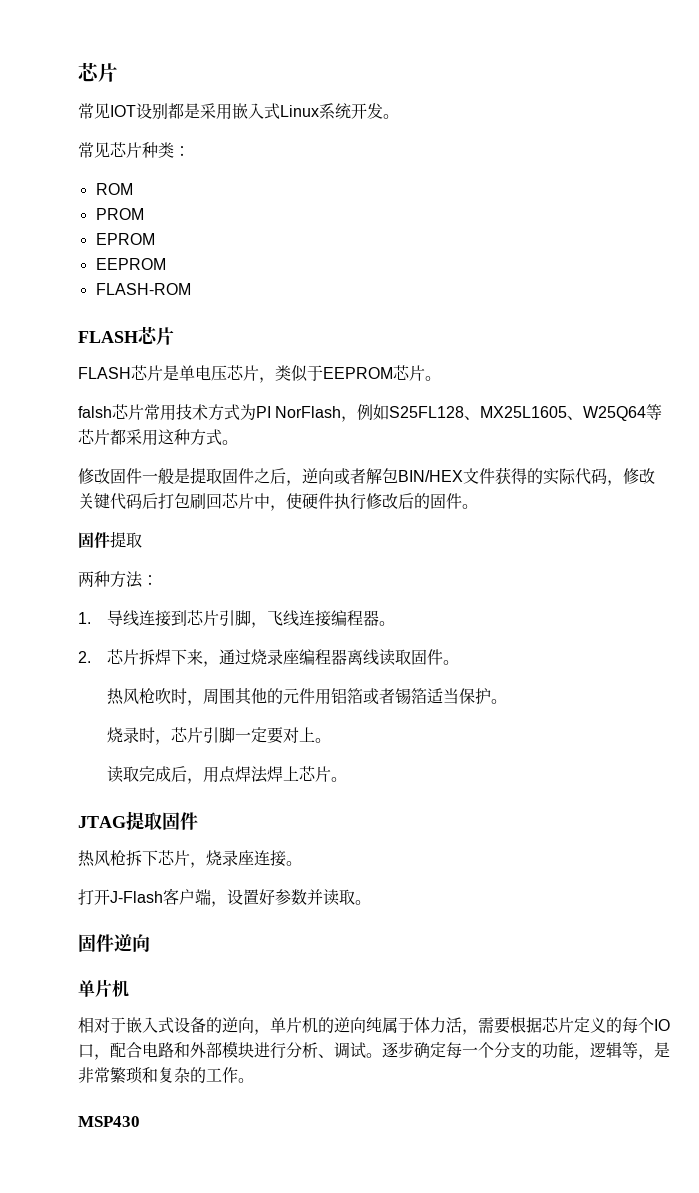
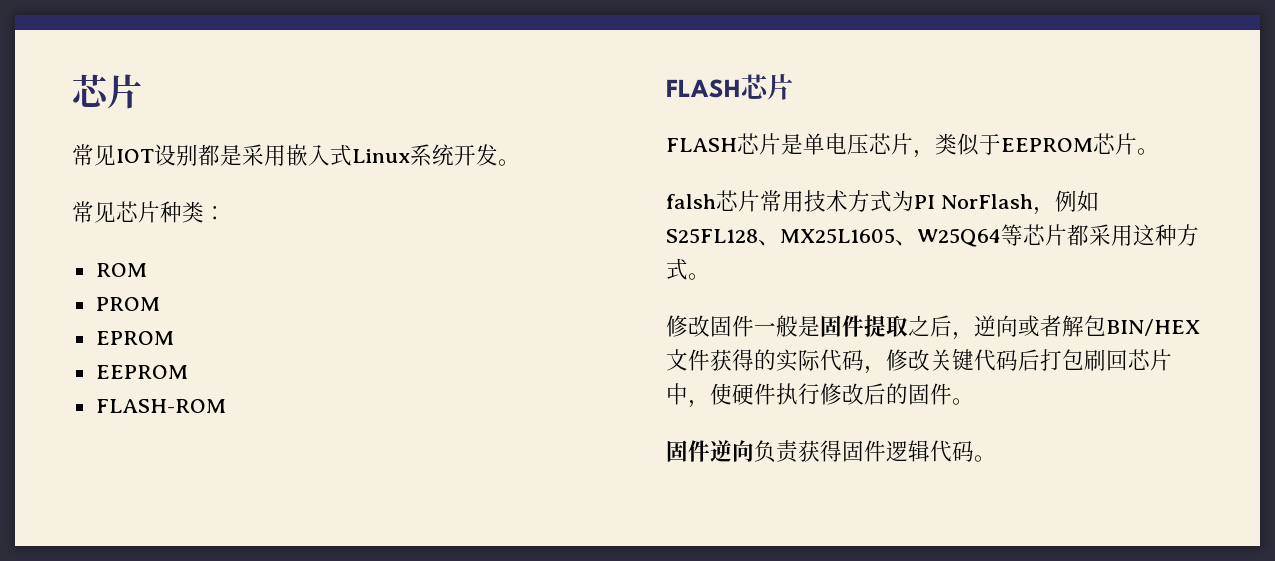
- 修改固件一般是提取固件之后，逆向或者解包BIN/HEX文件获得的实际代码，修改关键代码后打包刷回芯片中，使硬件执行修改后的固件。
+ 修改固件一般是固件提取之后，逆向或者解包BIN/HEX文件获得的实际代码，修改关键代码后打包刷回芯片中，使硬件执行修改后的固件。
- 固件提取
- 两种方法：
- 1.导线连接到芯片引脚，飞线连接编程器。
- 2.芯片拆焊下来，通过烧录座编程器离线读取固件。
- 热风枪吹时，周围其他的元件用铝箔或者锡箔适当保护。
- 烧录时，芯片引脚一定要对上。
- 读取完成后，用点焊法焊上芯片。
- JTAG提取固件
- 热风枪拆下芯片，烧录座连接。
- 打开J-Flash客户端，设置好参数并读取。
- 固件逆向
- 单片机
- 相对于嵌入式设备的逆向，单片机的逆向纯属于体力活，需要根据芯片定义的每个IO口，配合电路和外部模块进行分析、调试。逐步确定每一个分支的功能，逻辑等，是非常繁琐和复杂的工作。
- MSP430
+ 固件逆向负责获得固件逻辑代码。

